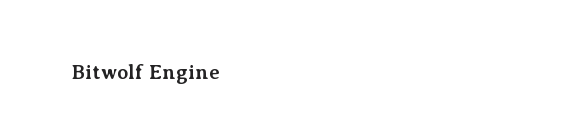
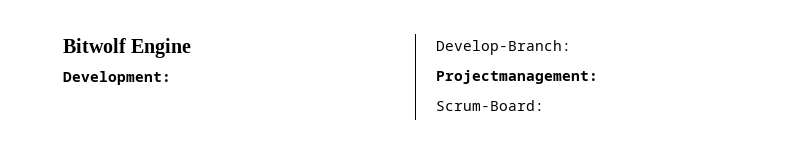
+ Development:
+ Develop-Branch:
+ Projectmanagement:
+ Scrum-Board:

